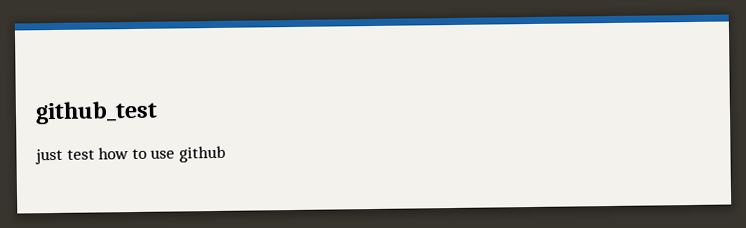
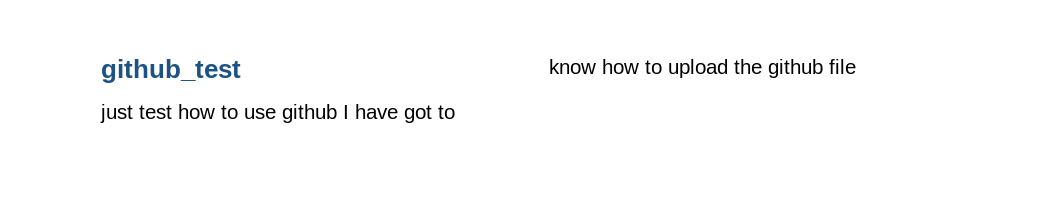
- just test how to use github
+ just test how to use github I have got to know how to upload the github file

